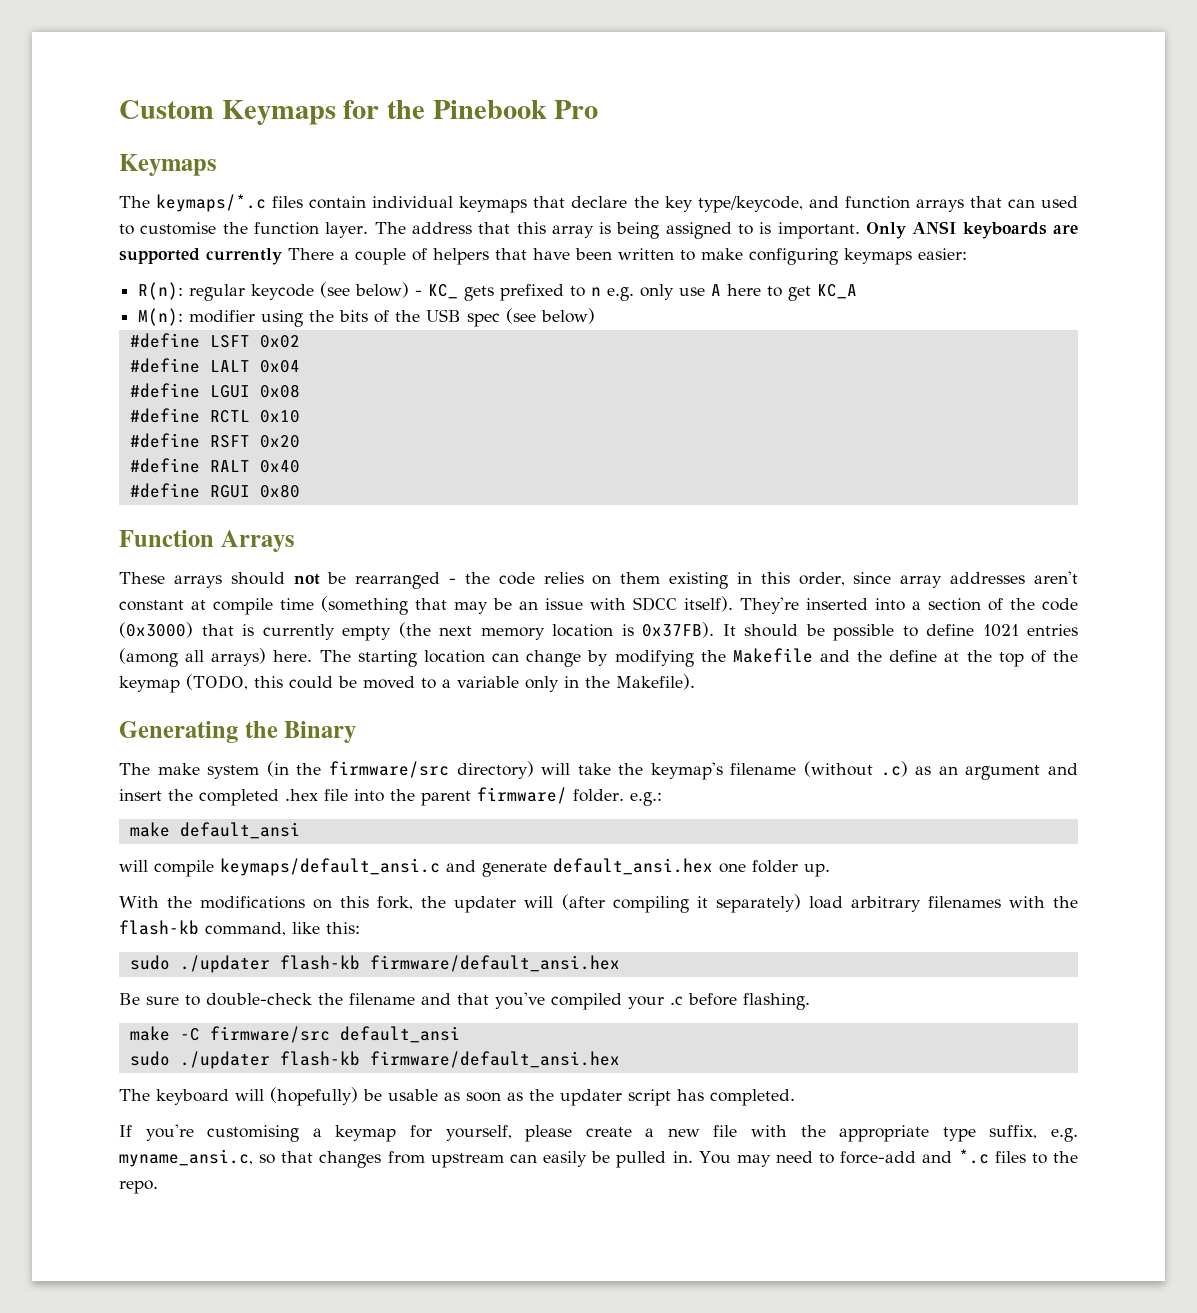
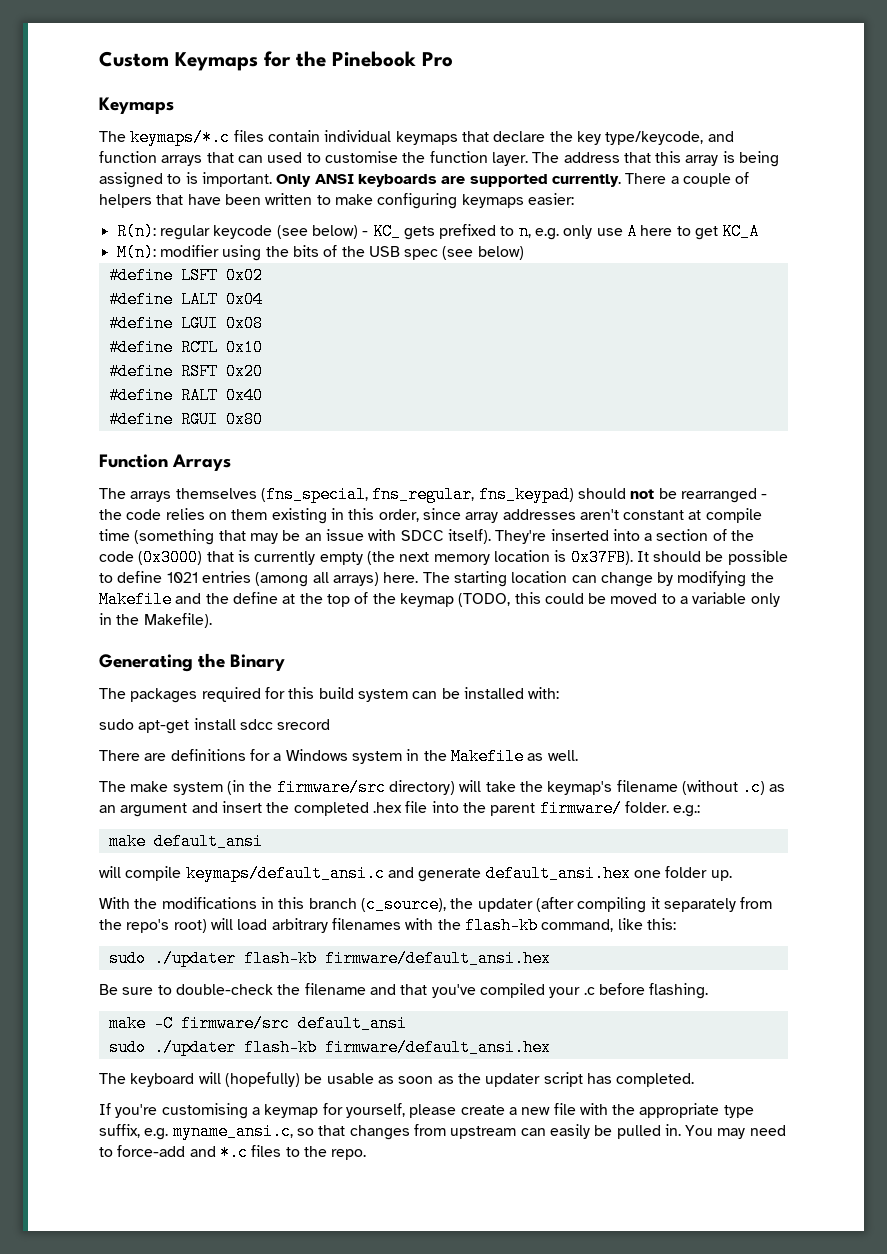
- Only ANSI keyboards are supported currently There a couple of helpers that have been written to make configuring keymaps easier:
+ Only ANSI keyboards are supported currently. There a couple of helpers that have been written to make configuring keymaps easier:
- R(n): regular keycode (see below) - KC_ gets prefixed to n e.g. only use A here to get KC_A
+ R(n): regular keycode (see below) - KC_ gets prefixed to n, e.g. only use A here to get KC_A
- These arrays should not be rearranged - the code relies on them existing in this order, since array addresses aren't constant at compile time (something that may be an issue with SDCC itself).
+ The arrays themselves (fns_special, fns_regular, fns_keypad) should not be rearranged - the code relies on them existing in this order, since array addresses aren't constant at compile time (something that may be an issue with SDCC itself).
+ The packages required for this build system can be installed with:
+ sudo apt-get install sdcc srecord
+ There are definitions for a Windows system in the Makefile as well.
- With the modifications on this fork, the updater will (after compiling it separately) load arbitrary filenames with the flash-kb command, like this:
+ With the modifications in this branch (c_source), the updater (after compiling it separately from the repo's root) will load arbitrary filenames with the flash-kb command, like this:

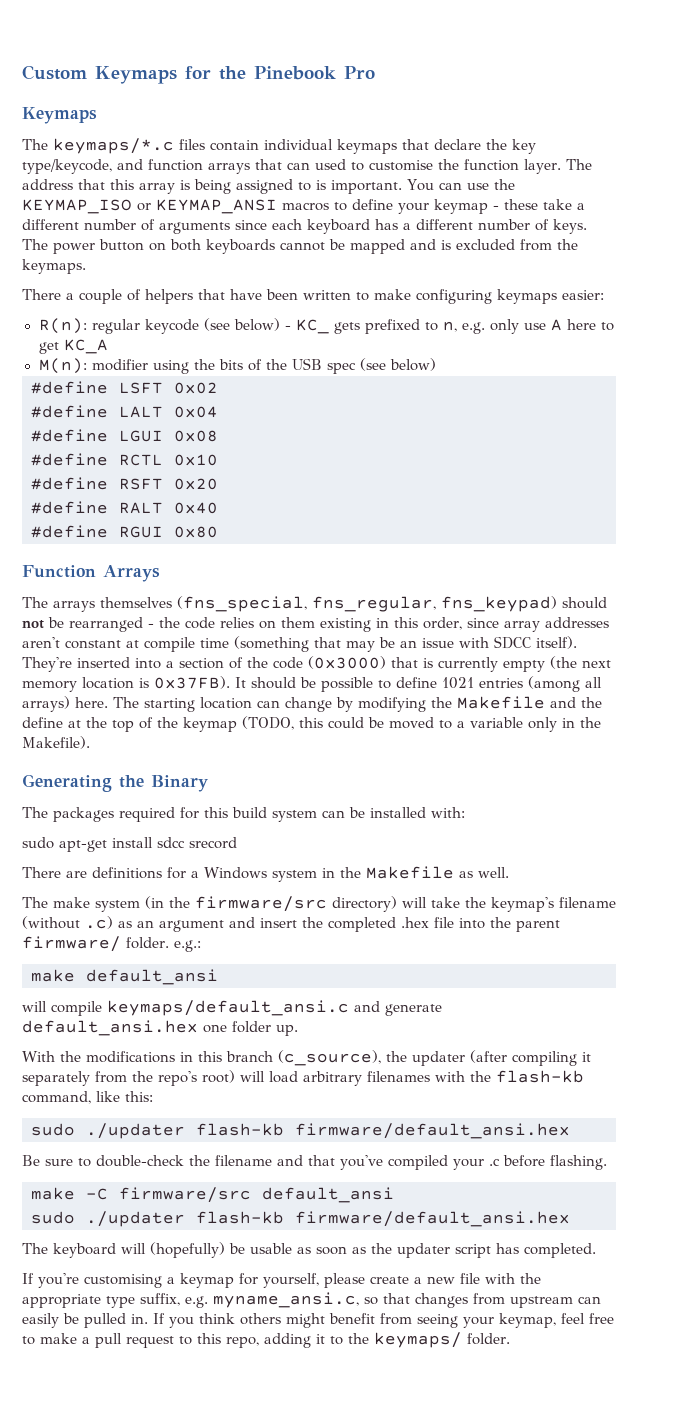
- Only ANSI keyboards are supported currently. There a couple of helpers that have been written to make configuring keymaps easier:
+ You can use the KEYMAP_ISO or KEYMAP_ANSI macros to define your keymap - these take a different number of arguments since each keyboard has a different number of keys. The power button on both keyboards cannot be mapped and is excluded from the keymaps.
+ There a couple of helpers that have been written to make configuring keymaps easier:
- You may need to force-add and *.c files to the repo.
+ If you think others might benefit from seeing your keymap, feel free to make a pull request to this repo, adding it to the keymaps/ folder.

